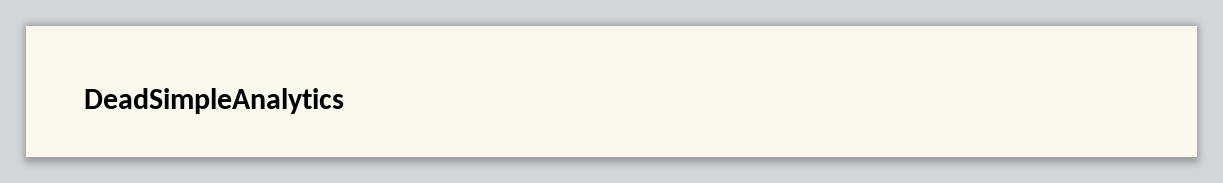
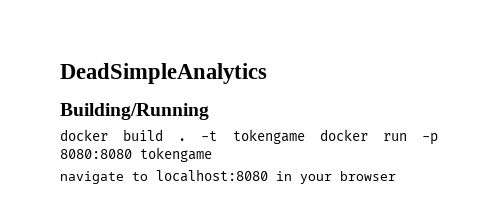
+ Building/Running
+ docker build . -t tokengame docker run -p 8080:8080 tokengame
+ navigate to localhost:8080 in your browser

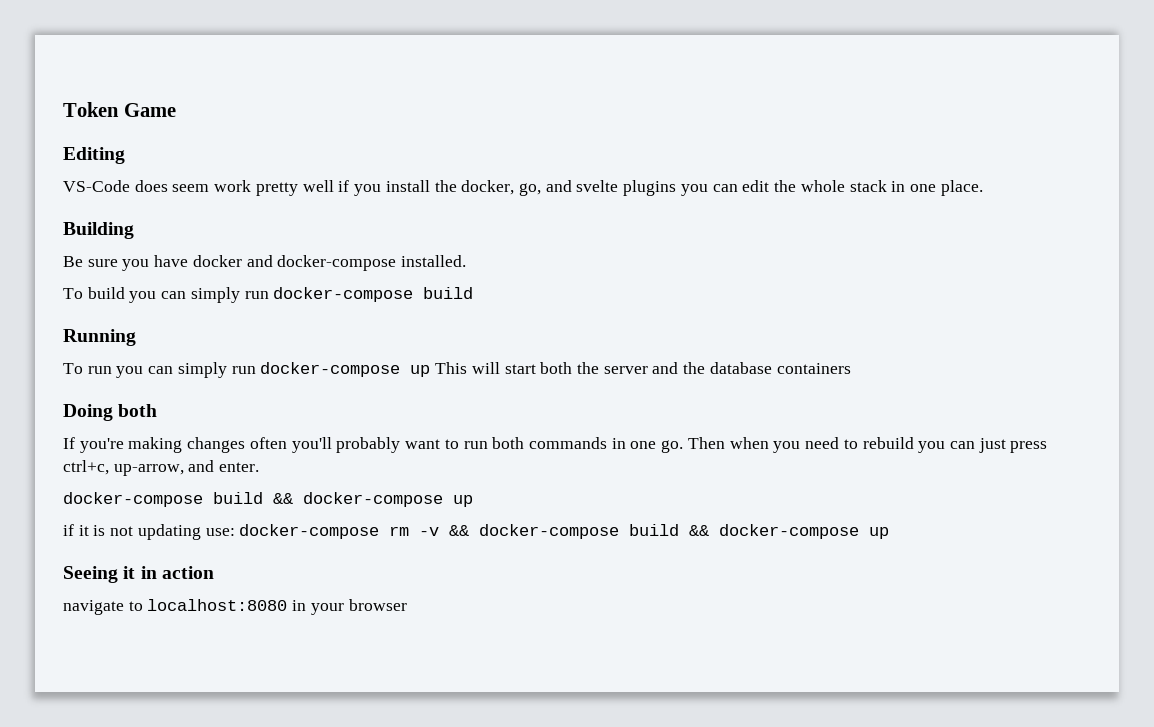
- DeadSimpleAnalytics
- Building/Running
- docker build . -t tokengame docker run -p 8080:8080 tokengame
+ Token Game
+ Editing
+ VS-Code does seem work pretty well if you install the docker, go, and svelte plugins you can edit the whole stack in one place.
+ Building
+ Be sure you have docker and docker-compose installed.
+ To build you can simply run docker-compose build
+ Running
+ To run you can simply run docker-compose up This will start both the server and the database containers
+ Doing both
+ If you're making changes often you'll probably want to run both commands in one go. Then when you need to rebuild you can just press ctrl+c, up-arrow, and enter.
+ docker-compose build && docker-compose up
+ if it is not updating use: docker-compose rm -v && docker-compose build && docker-compose up
+ Seeing it in action

